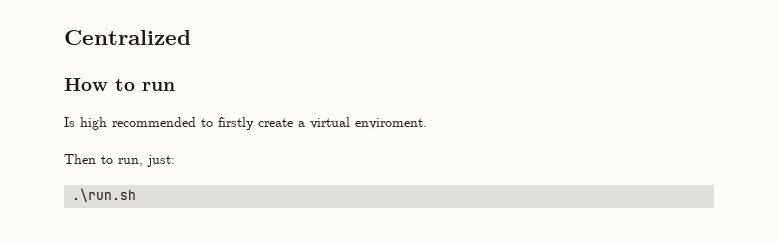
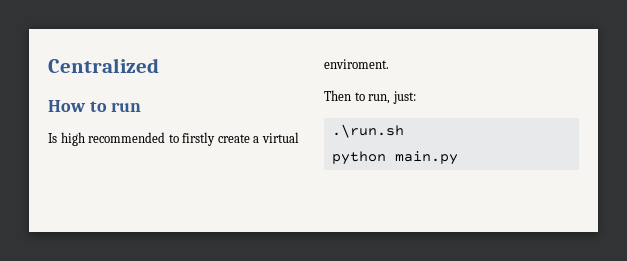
+ python main.py

